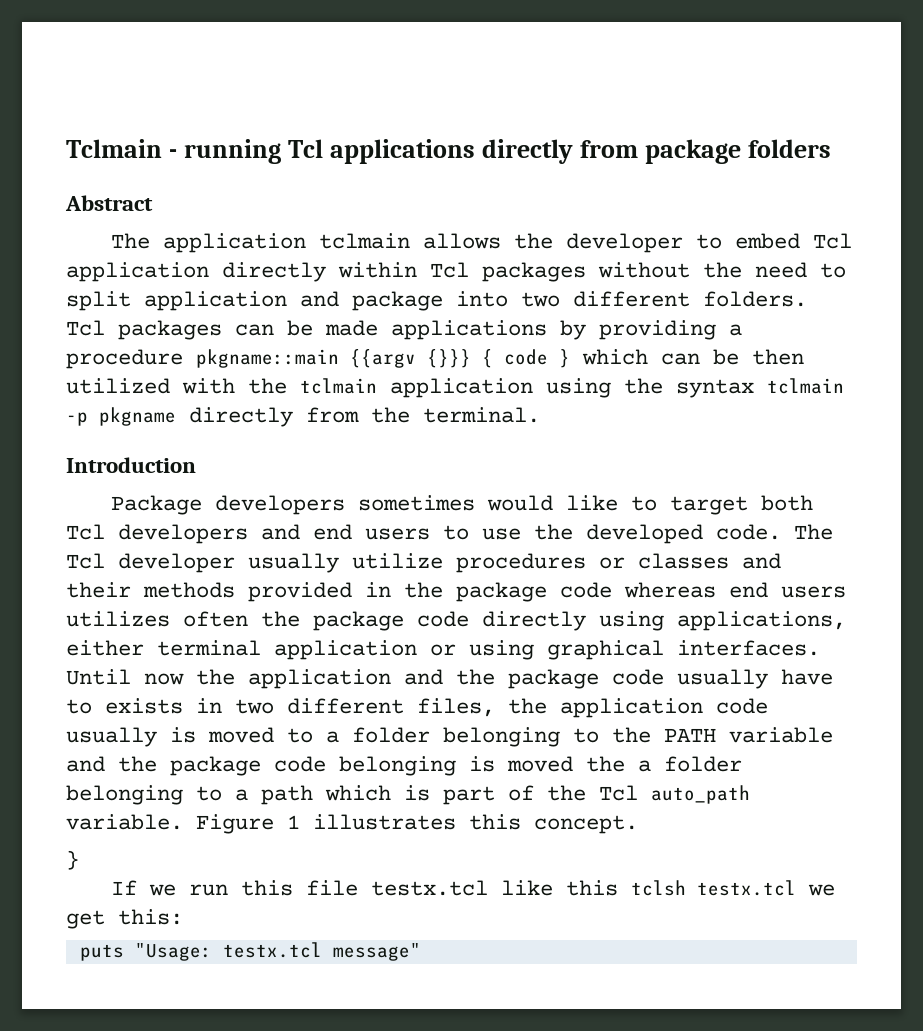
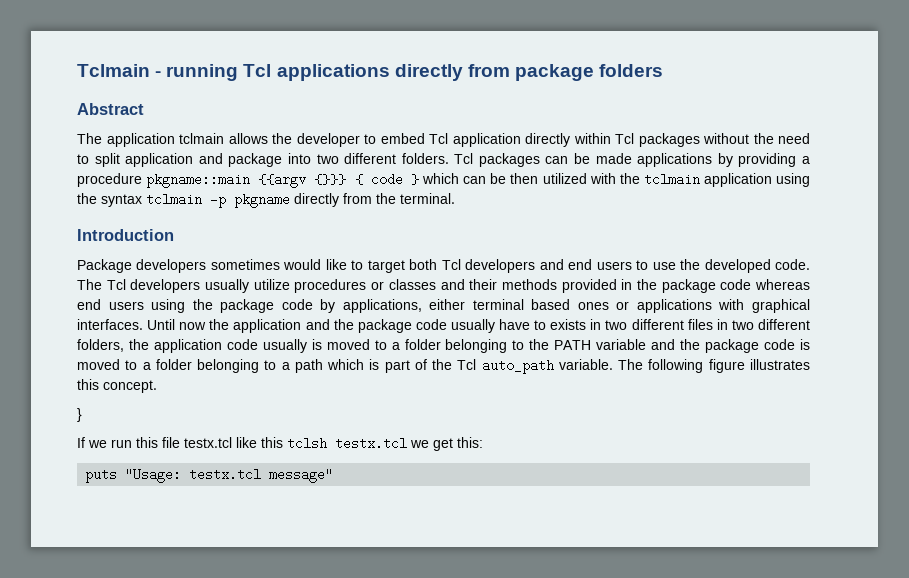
- The Tcl developer usually utilize procedures or classes and their methods provided in the package code whereas end users utilizes often the package code directly using applications, either terminal application or using graphical interfaces.
+ The Tcl developers usually utilize procedures or classes and their methods provided in the package code whereas end users using the package code by applications, either terminal based ones or applications with graphical interfaces.
- Until now the application and the package code usually have to exists in two different files, the application code usually is moved to a folder belonging to the PATH variable and the package code belonging is moved the a folder belonging to a path which is part of the Tcl auto_path variable.
+ Until now the application and the package code usually have to exists in two different files in two different folders, the application code usually is moved to a folder belonging to the PATH variable and the package code is moved to a folder belonging to a path which is part of the Tcl auto_path variable.
- Figure 1 illustrates this concept.
+ The following figure illustrates this concept.

